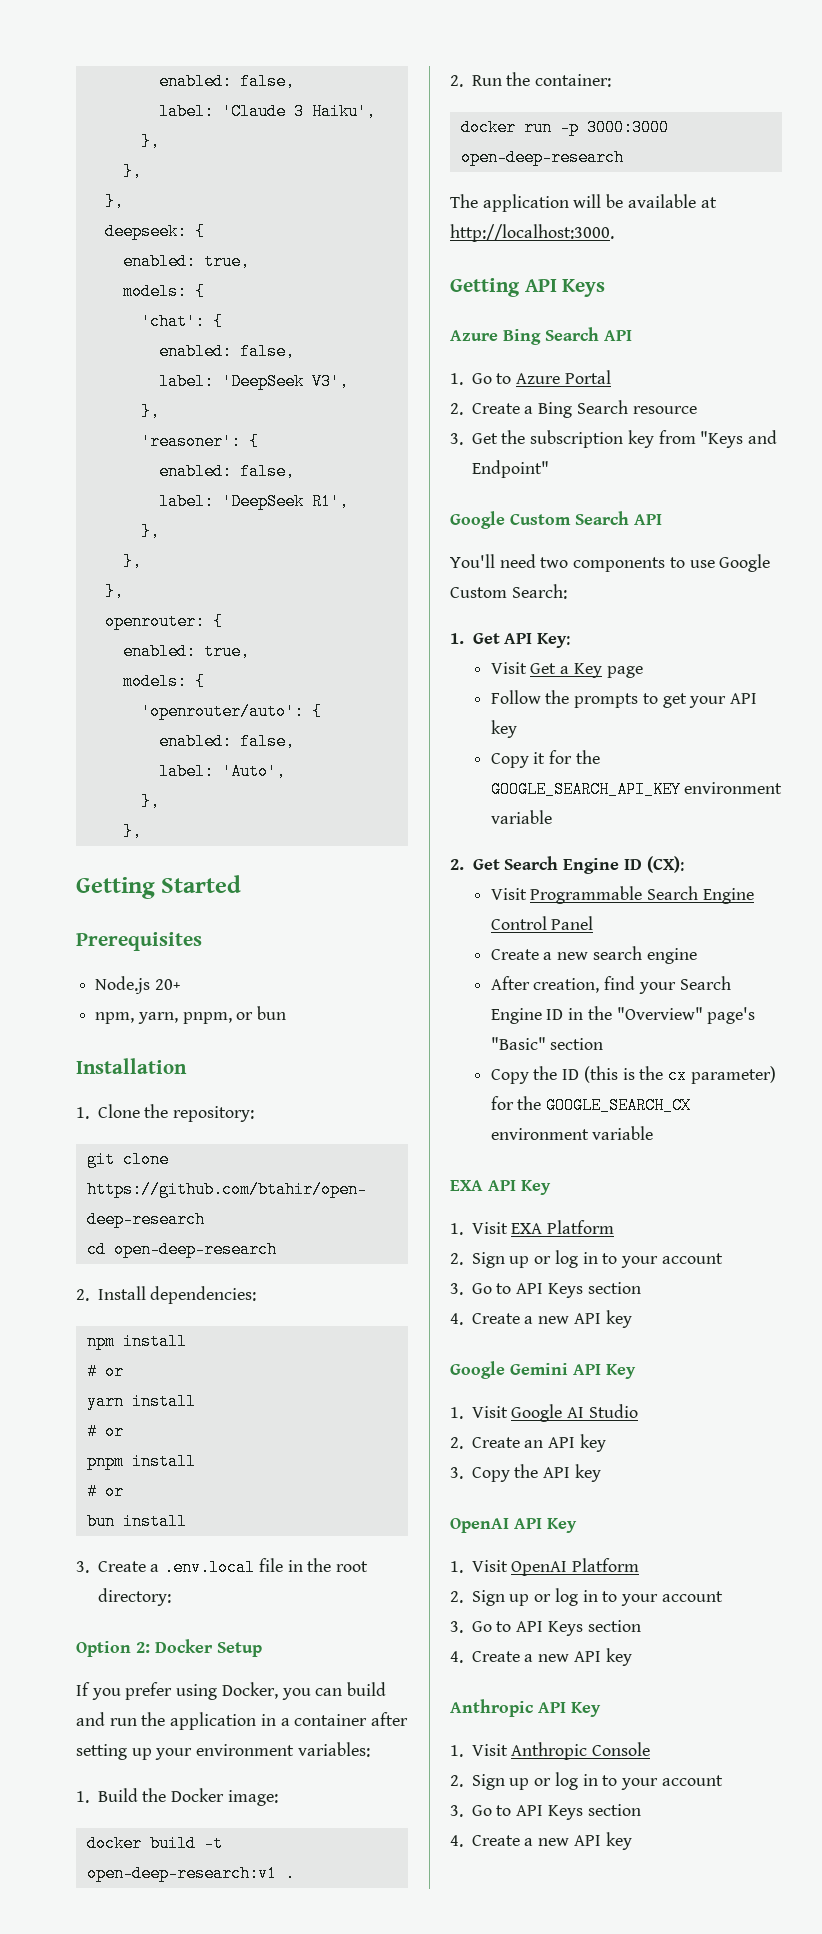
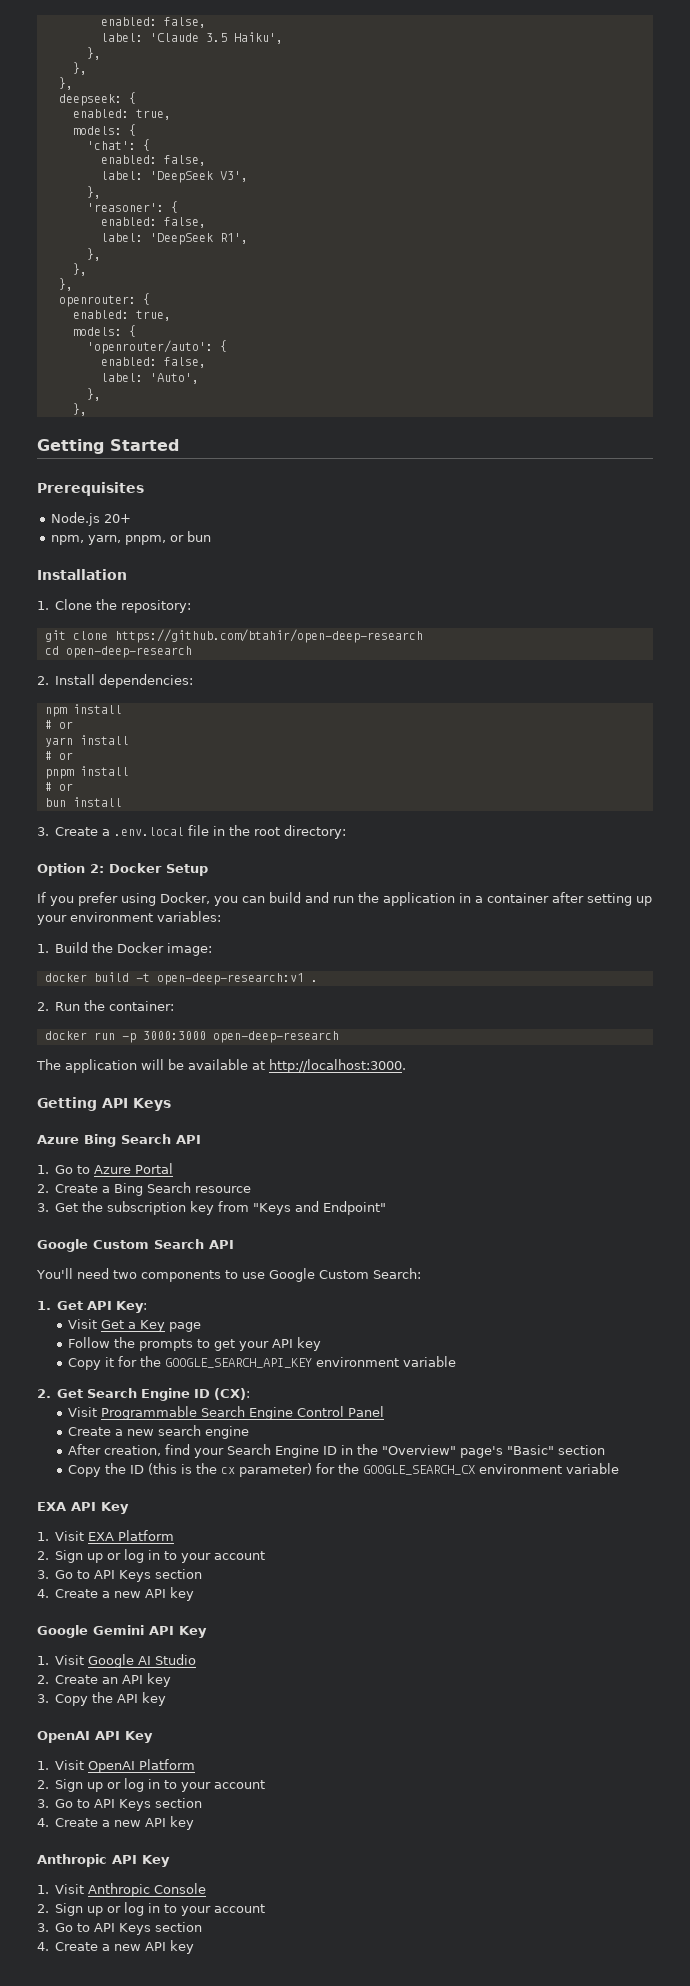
- label: 'Claude 3 Haiku',
+ label: 'Claude 3.5 Haiku',

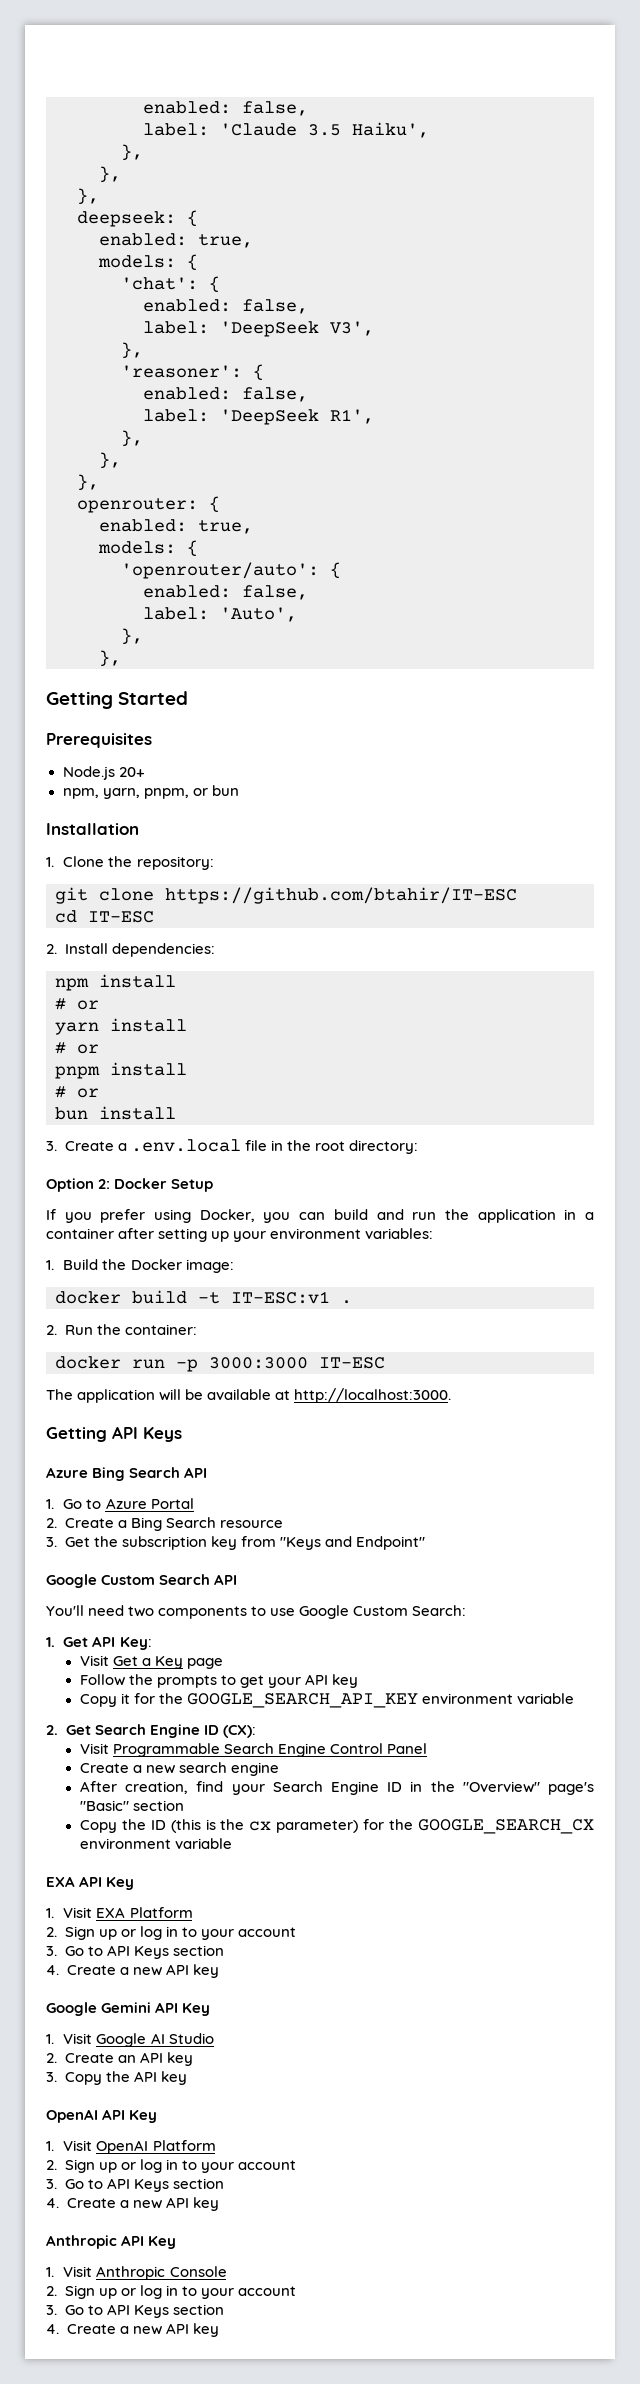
- git clone https://github.com/btahir/open-deep-research
+ git clone https://github.com/btahir/IT-ESC
- cd open-deep-research
+ cd IT-ESC
- docker build -t open-deep-research:v1 .
+ docker build -t IT-ESC:v1 .
- docker run -p 3000:3000 open-deep-research
+ docker run -p 3000:3000 IT-ESC

